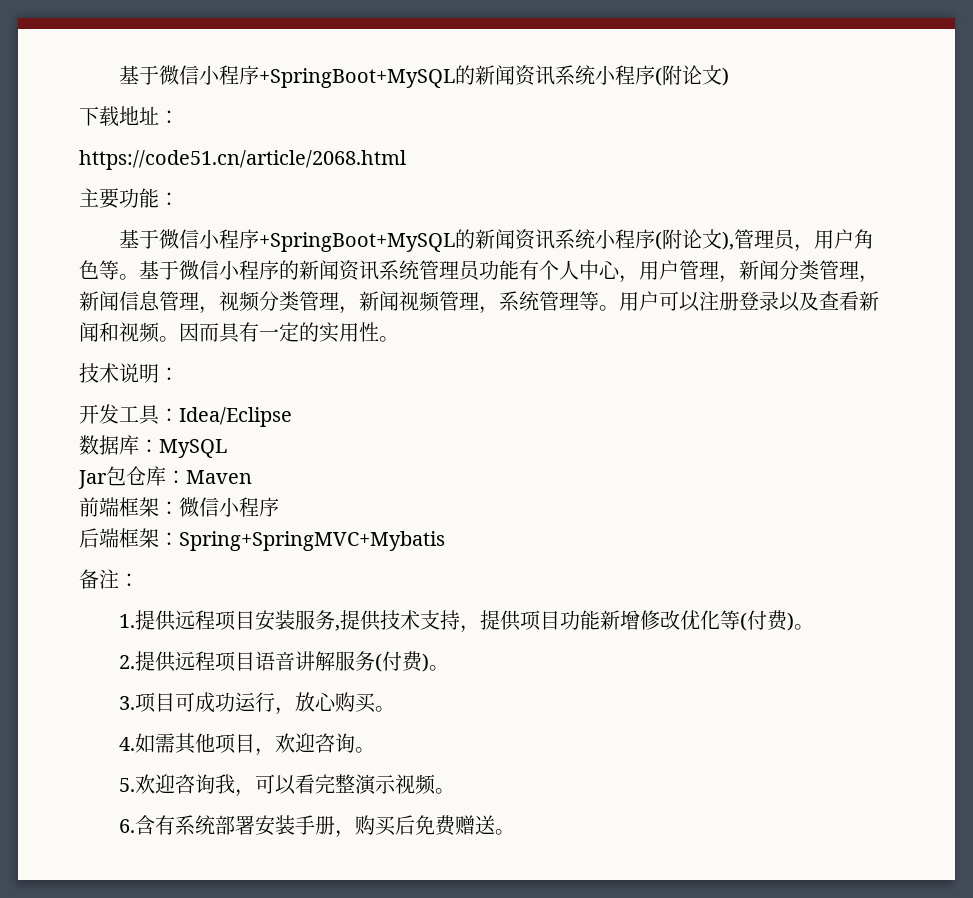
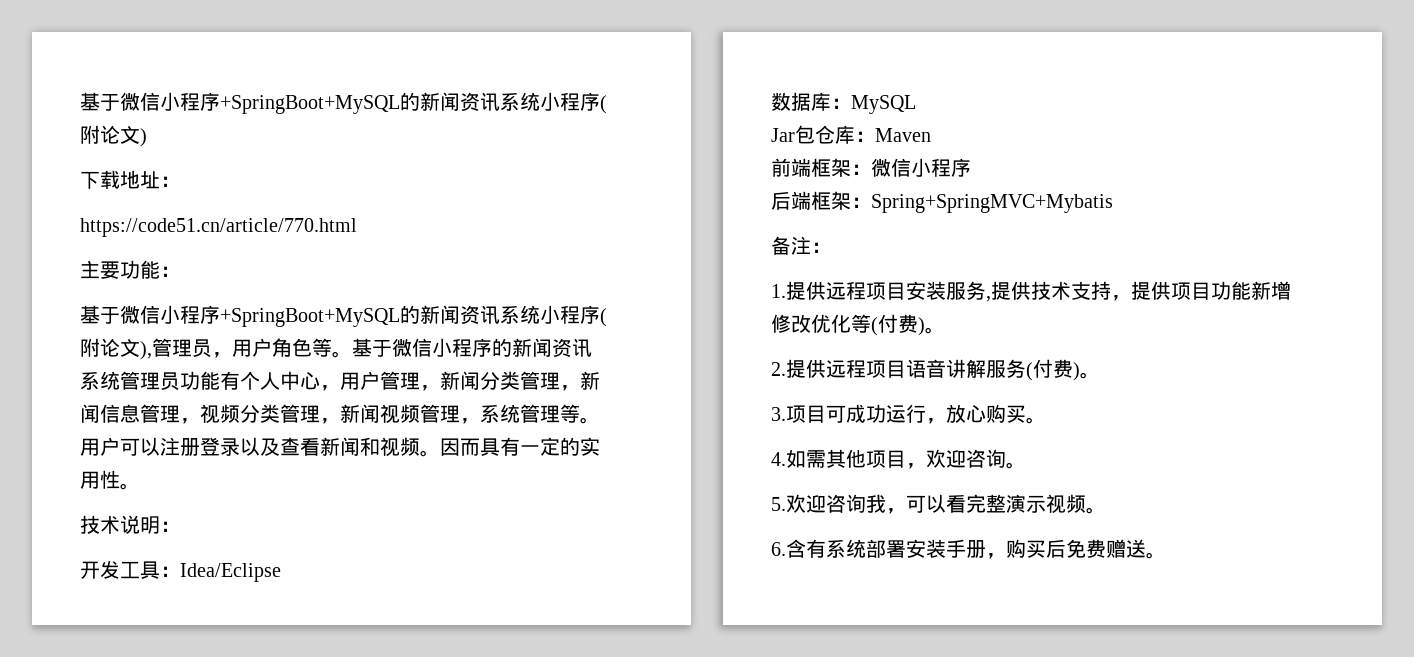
- https://code51.cn/article/2068.html
+ https://code51.cn/article/770.html

